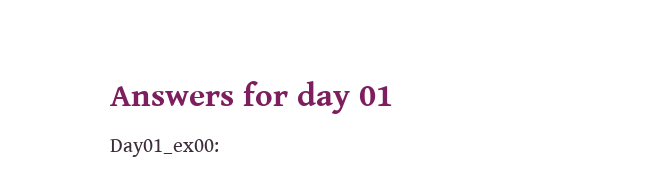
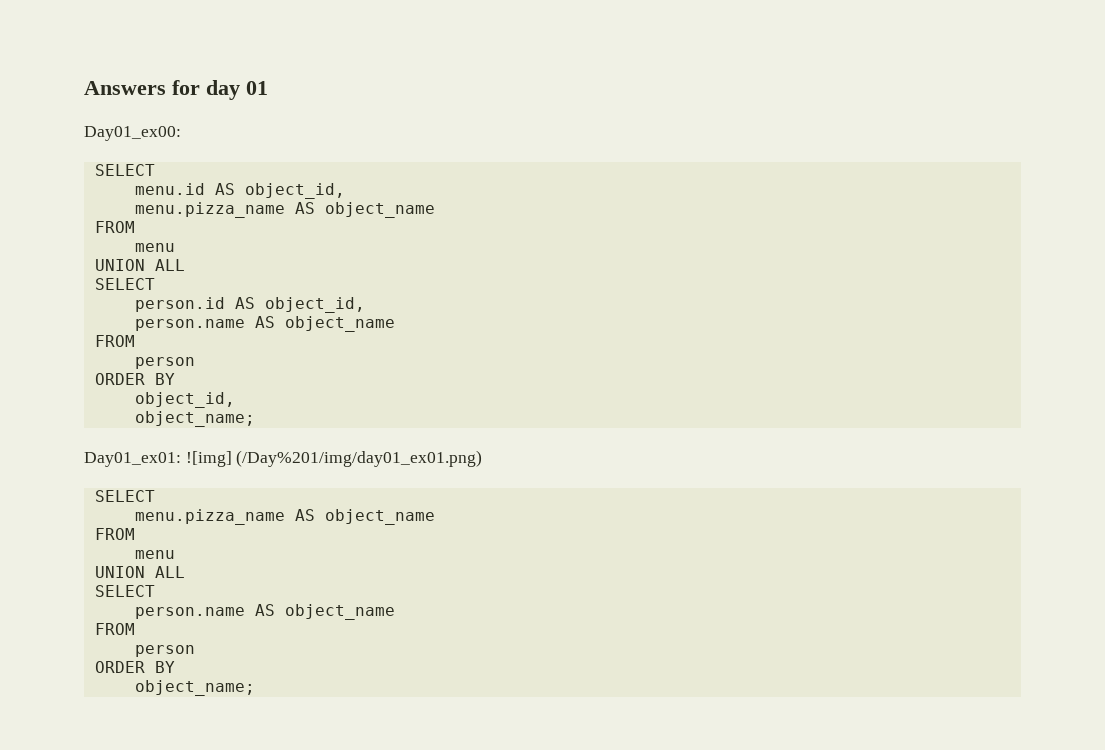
  Day01_ex00:
+ SELECT
+ menu.id AS object_id,
+ menu.pizza_name AS object_name
+ FROM
+ menu
+ UNION ALL
+ SELECT
+ person.id AS object_id,
+ person.name AS object_name
+ FROM
+ person
+ ORDER BY
+ object_id,
+ object_name;
+ Day01_ex01: ![img] (/Day%201/img/day01_ex01.png)
+ SELECT
+ menu.pizza_name AS object_name
+ FROM
+ menu
+ UNION ALL
+ SELECT
+ person.name AS object_name
+ FROM
+ person
+ ORDER BY
+ object_name;

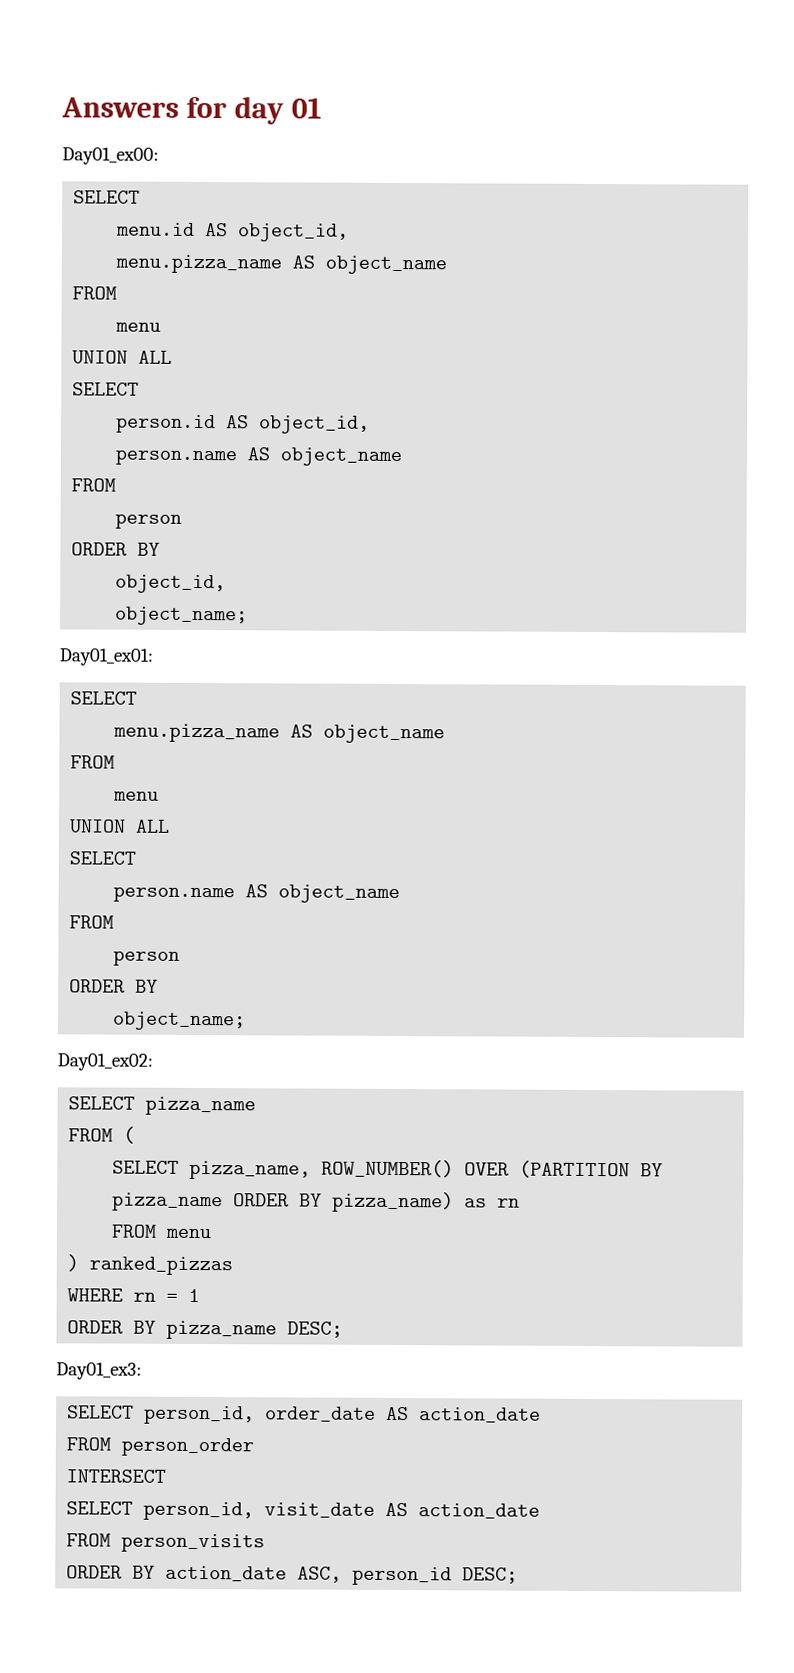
- Day01_ex01: ![img] (/Day%201/img/day01_ex01.png)
+ Day01_ex01:
+ Day01_ex02:
+ SELECT pizza_name
+ FROM (
+ SELECT pizza_name, ROW_NUMBER() OVER (PARTITION BY pizza_name ORDER BY pizza_name) as rn
+ FROM menu
+ ) ranked_pizzas
+ WHERE rn = 1
+ ORDER BY pizza_name DESC;
+ Day01_ex3:
+ SELECT person_id, order_date AS action_date
+ FROM person_order
+ INTERSECT
+ SELECT person_id, visit_date AS action_date
+ FROM person_visits
+ ORDER BY action_date ASC, person_id DESC;

